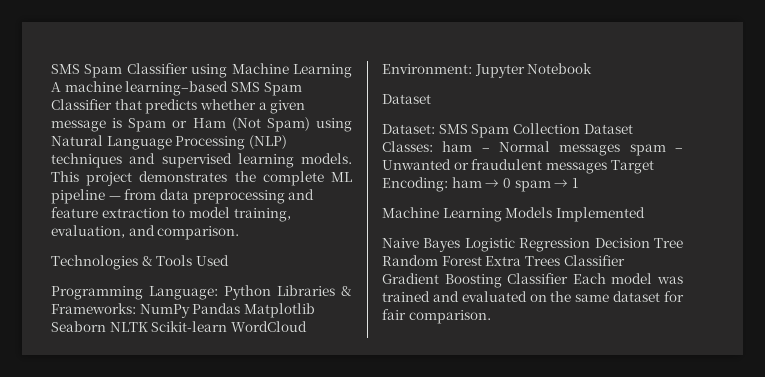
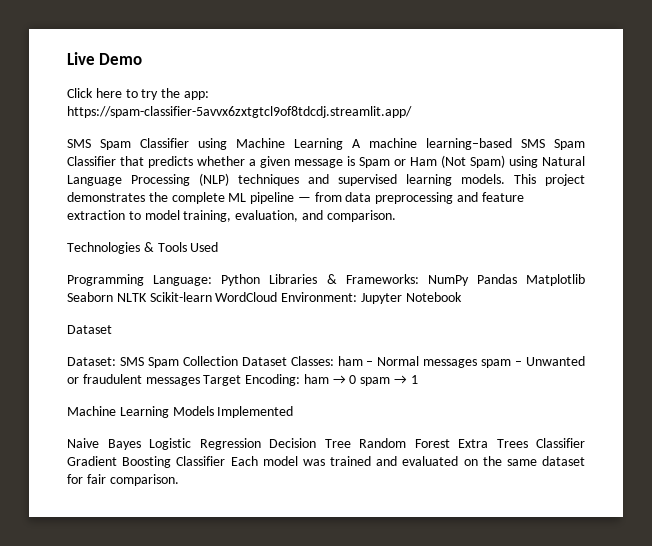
+ Live Demo
+ Click here to try the app:
+ https://spam-classifier-5avvx6zxtgtcl9of8tdcdj.streamlit.app/

